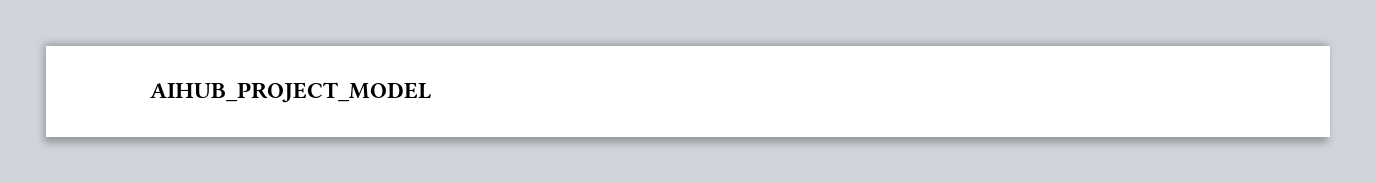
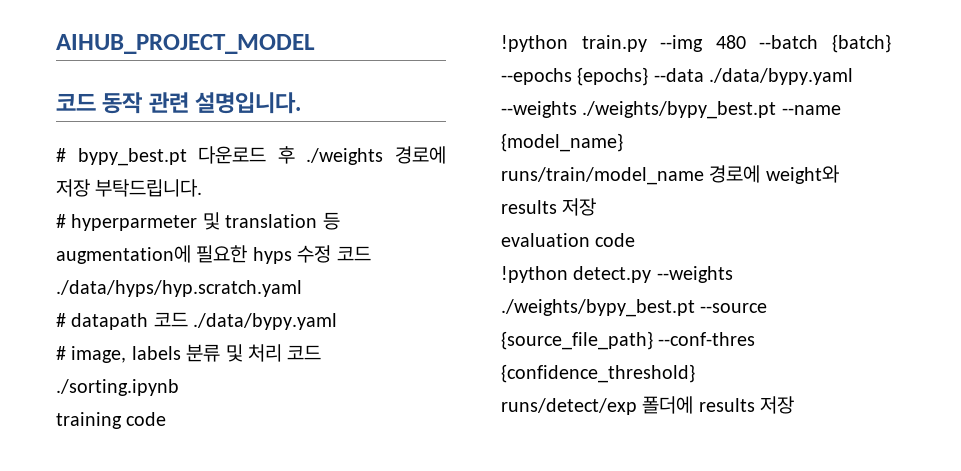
+ 코드 동작 관련 설명입니다.
+ # bypy_best.pt 다운로드 후 ./weights 경로에 저장 부탁드립니다.
+ # hyperparmeter 및 translation 등 augmentation에 필요한 hyps 수정 코드 ./data/hyps/hyp.scratch.yaml
+ # datapath 코드 ./data/bypy.yaml
+ # image, labels 분류 및 처리 코드 ./sorting.ipynb
+ training code
+ !python train.py --img 480 --batch {batch} --epochs {epochs} --data ./data/bypy.yaml --weights ./weights/bypy_best.pt --name {model_name}
+ runs/train/model_name 경로에 weight와 results 저장
+ evaluation code
+ !python detect.py --weights ./weights/bypy_best.pt --source {source_file_path} --conf-thres {confidence_threshold}
+ runs/detect/exp 폴더에 results 저장

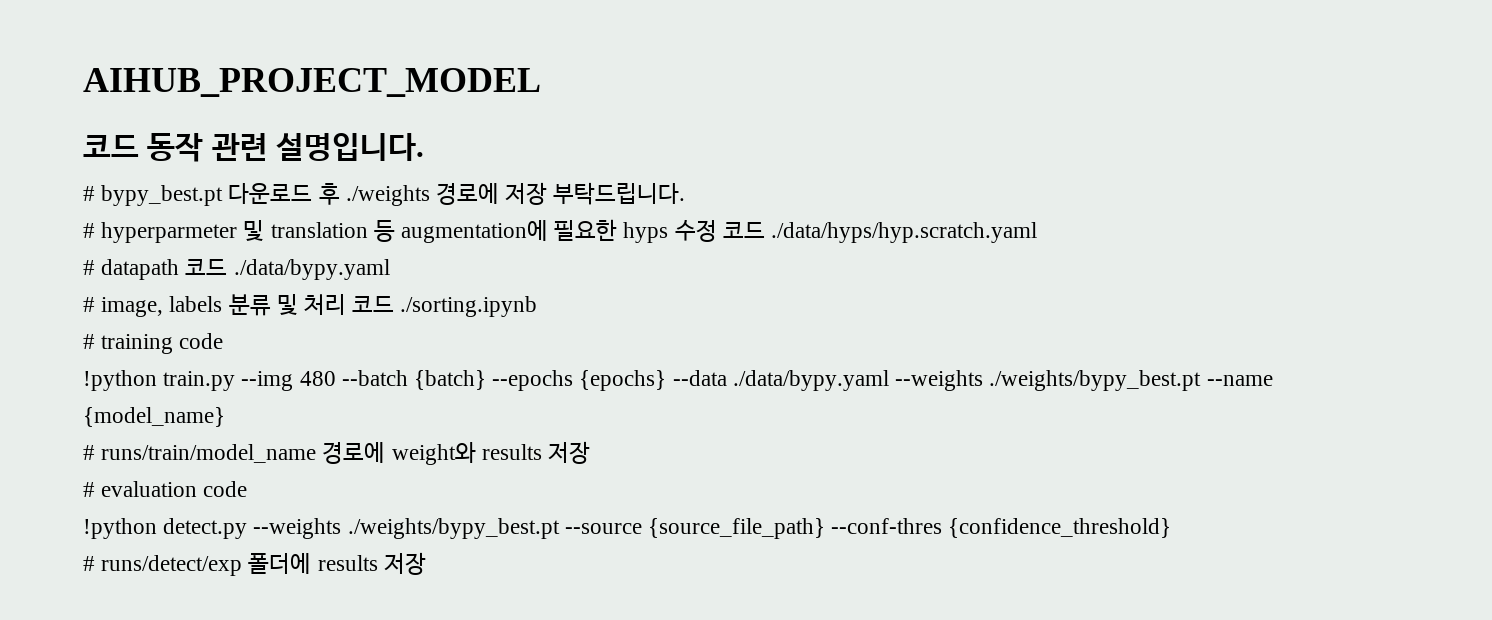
- training code
+ # training code
- runs/train/model_name 경로에 weight와 results 저장
+ # runs/train/model_name 경로에 weight와 results 저장
- evaluation code
+ # evaluation code
- runs/detect/exp 폴더에 results 저장
+ # runs/detect/exp 폴더에 results 저장

